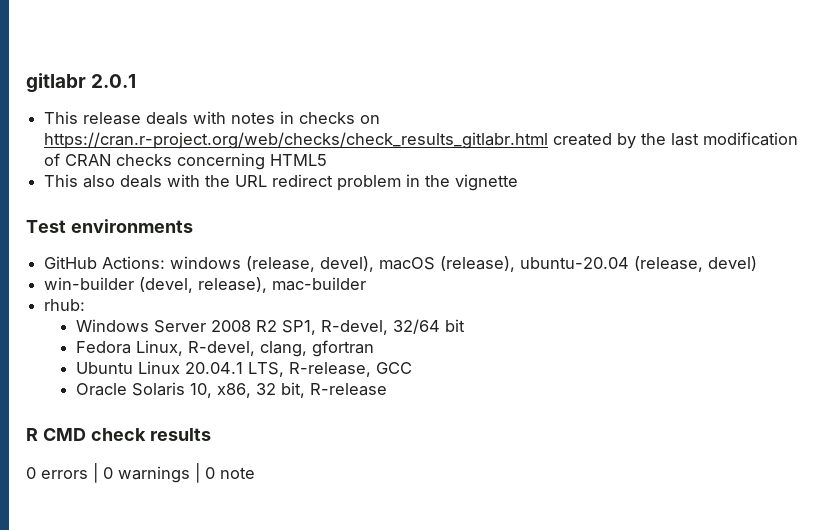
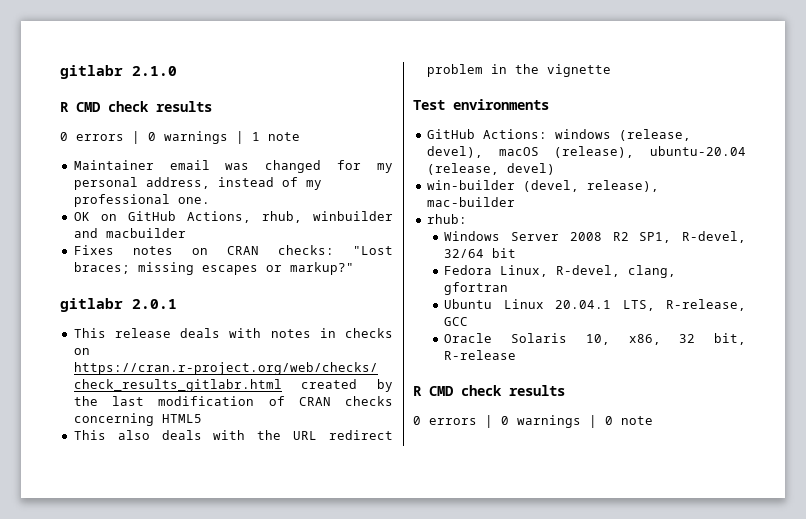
+ gitlabr 2.1.0
+ R CMD check results
+ 0 errors | 0 warnings | 1 note
+ Maintainer email was changed for my personal address, instead of my professional one.
+ OK on GitHub Actions, rhub, winbuilder and macbuilder
+ Fixes notes on CRAN checks: "Lost braces; missing escapes or markup?"

